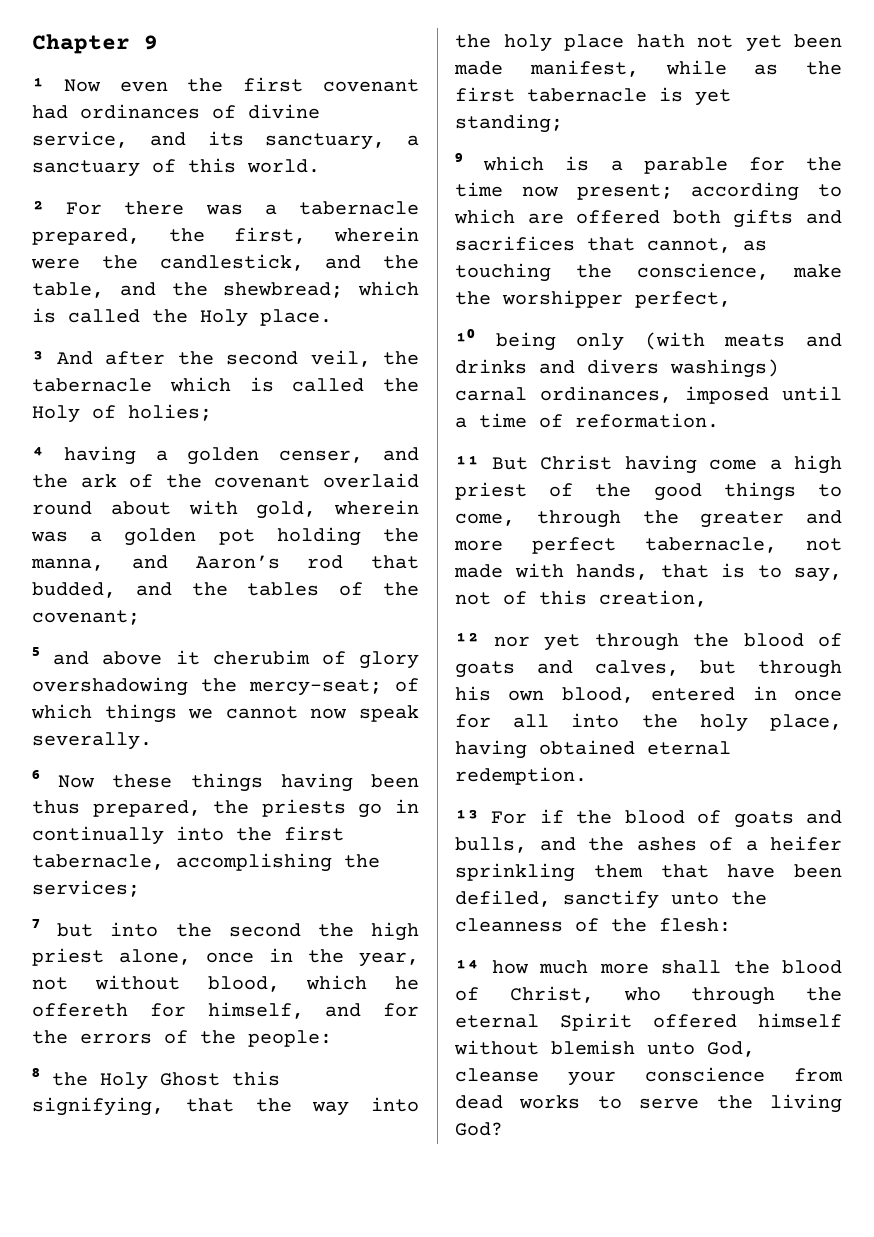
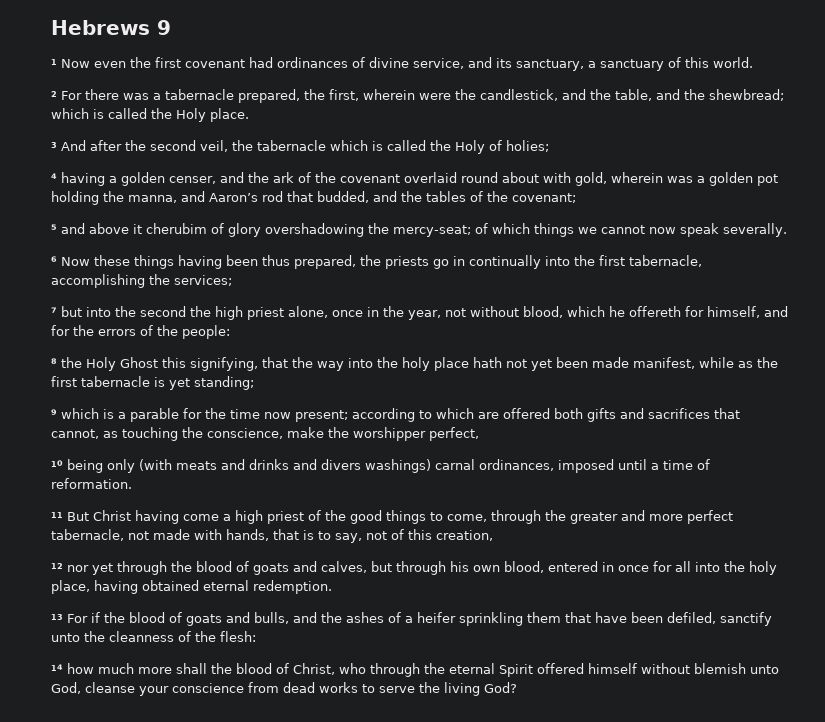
- Chapter 9
+ Hebrews 9

